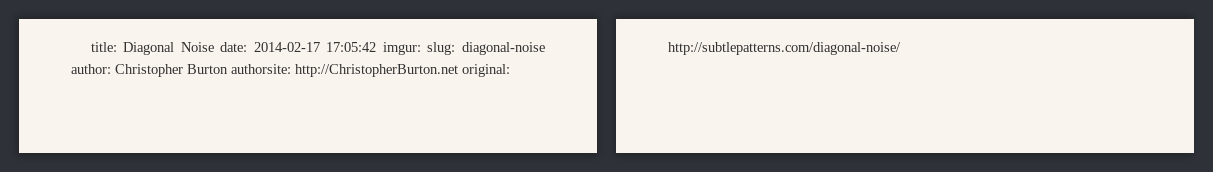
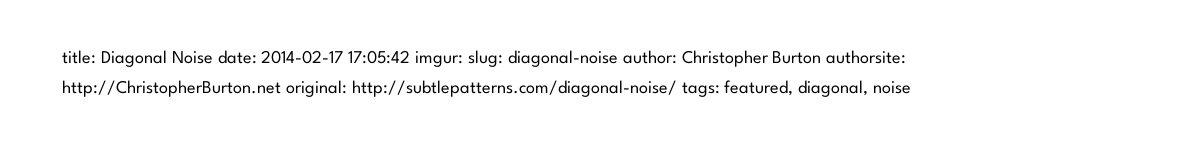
- title: Diagonal Noise date: 2014-02-17 17:05:42 imgur: slug: diagonal-noise author: Christopher Burton authorsite: http://ChristopherBurton.net original: http://subtlepatterns.com/diagonal-noise/
+ title: Diagonal Noise date: 2014-02-17 17:05:42 imgur: slug: diagonal-noise author: Christopher Burton authorsite: http://ChristopherBurton.net original: http://subtlepatterns.com/diagonal-noise/ tags: featured, diagonal, noise

